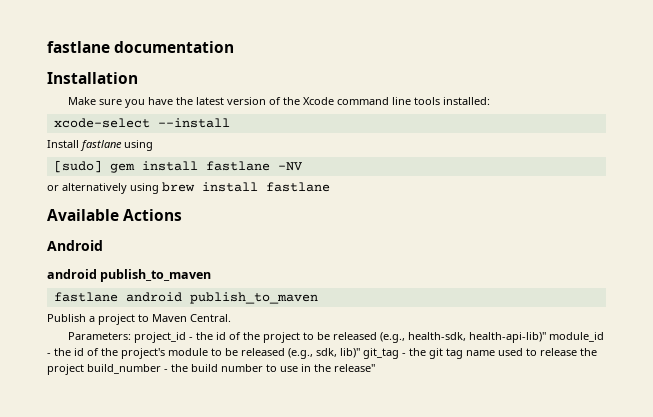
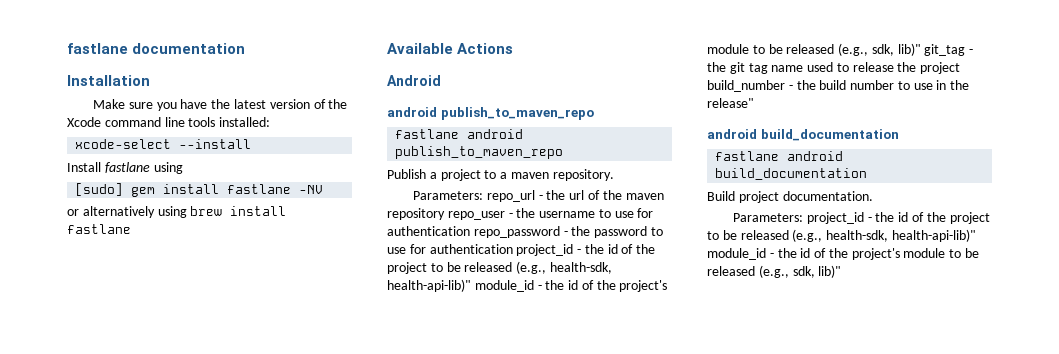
  Android
- android publish_to_maven
- fastlane android publish_to_maven
+ android publish_to_maven_repo
+ fastlane android publish_to_maven_repo
- Publish a project to Maven Central.
- Parameters: project_id - the id of the project to be released (e.g., health-sdk, health-api-lib)" module_id - the id of the project's module to be released (e.g., sdk, lib)" git_tag - the git tag name used to release the project build_number - the build number to use in the release"
+ Publish a project to a maven repository.
+ Parameters: repo_url - the url of the maven repository repo_user - the username to use for authentication repo_password - the password to use for authentication project_id - the id of the project to be released (e.g., health-sdk, health-api-lib)" module_id - the id of the project's module to be released (e.g., sdk, lib)" git_tag - the git tag name used to release the project build_number - the build number to use in the release"
+ android build_documentation
+ fastlane android build_documentation
+ Build project documentation.
+ Parameters: project_id - the id of the project to be released (e.g., health-sdk, health-api-lib)" module_id - the id of the project's module to be released (e.g., sdk, lib)"

